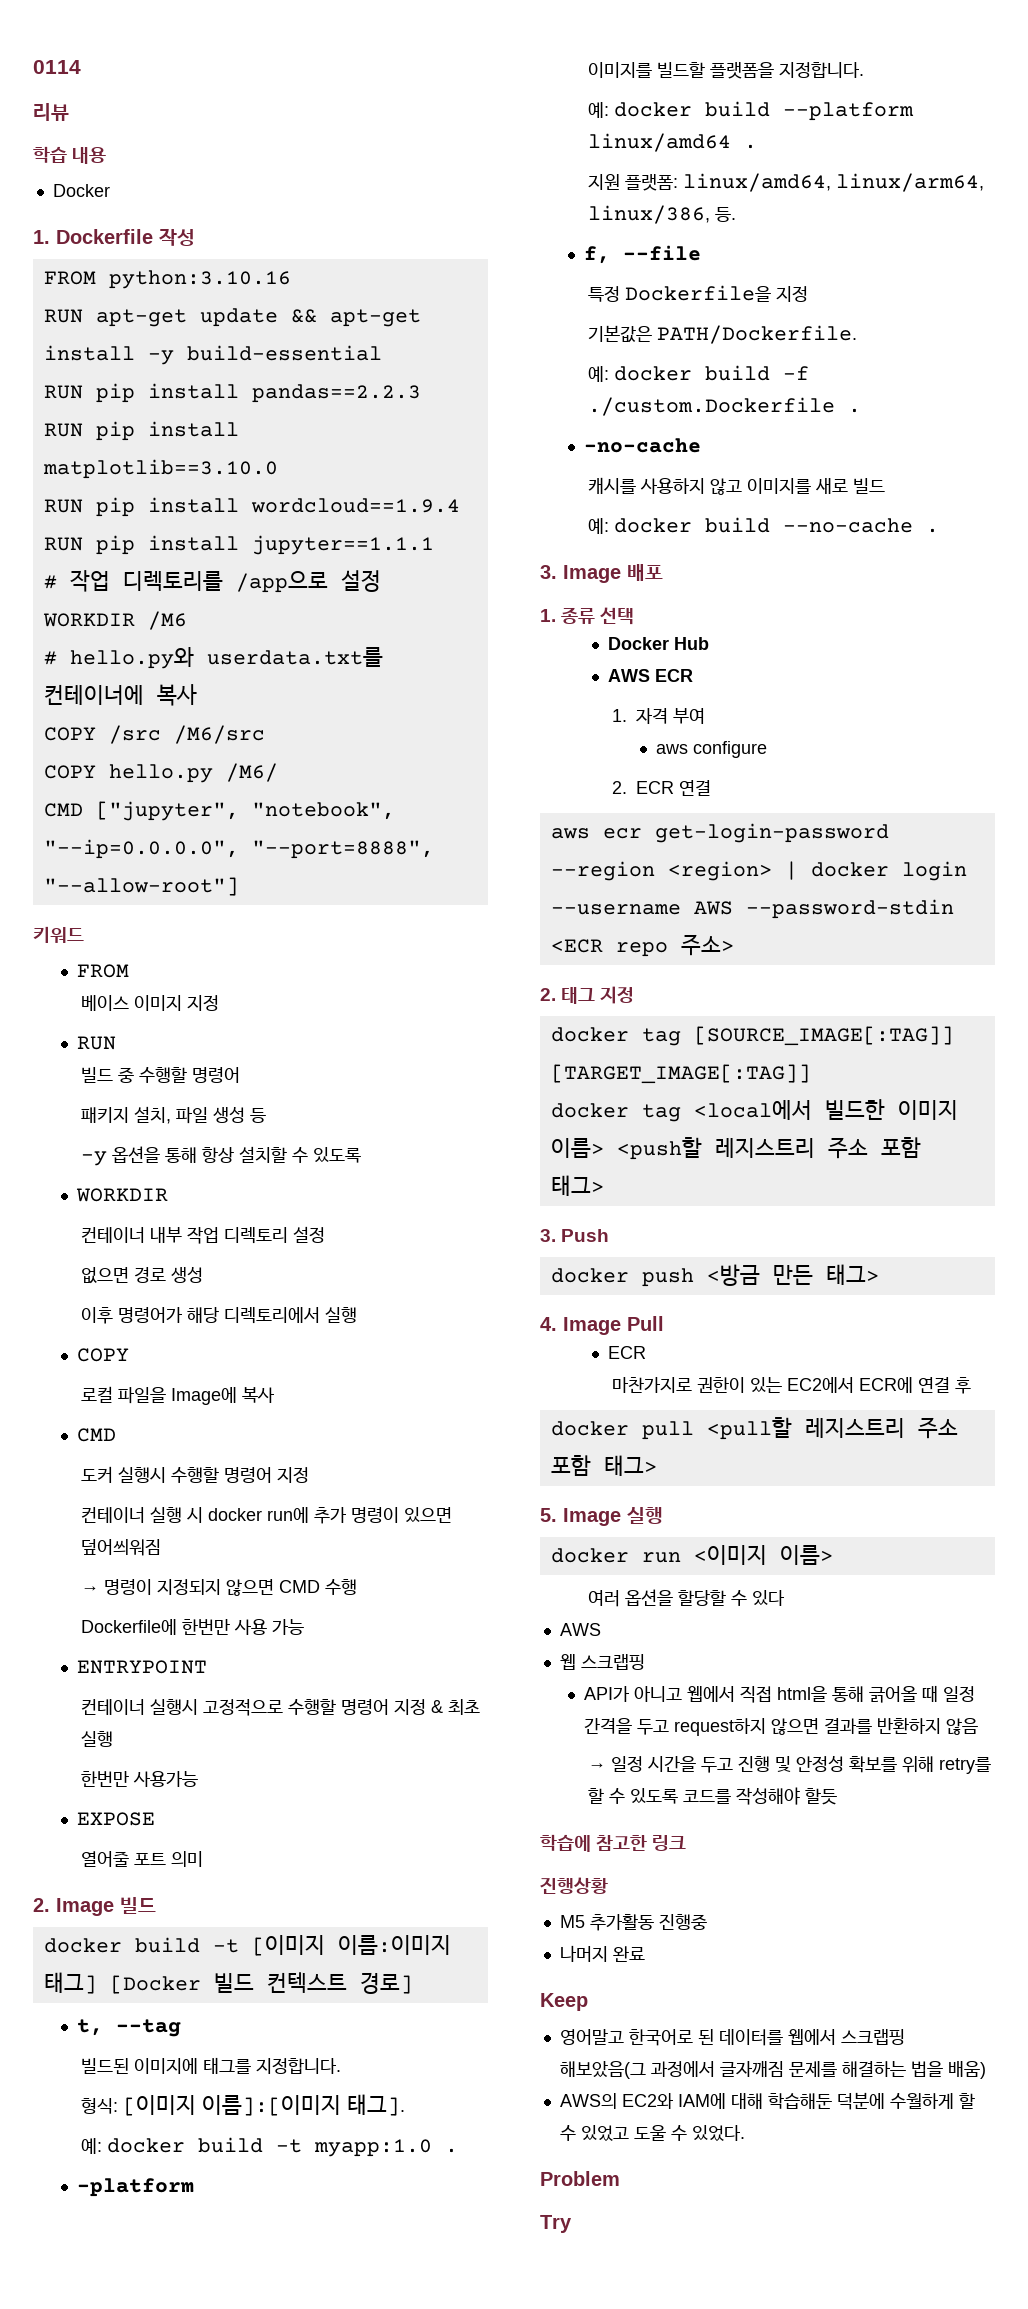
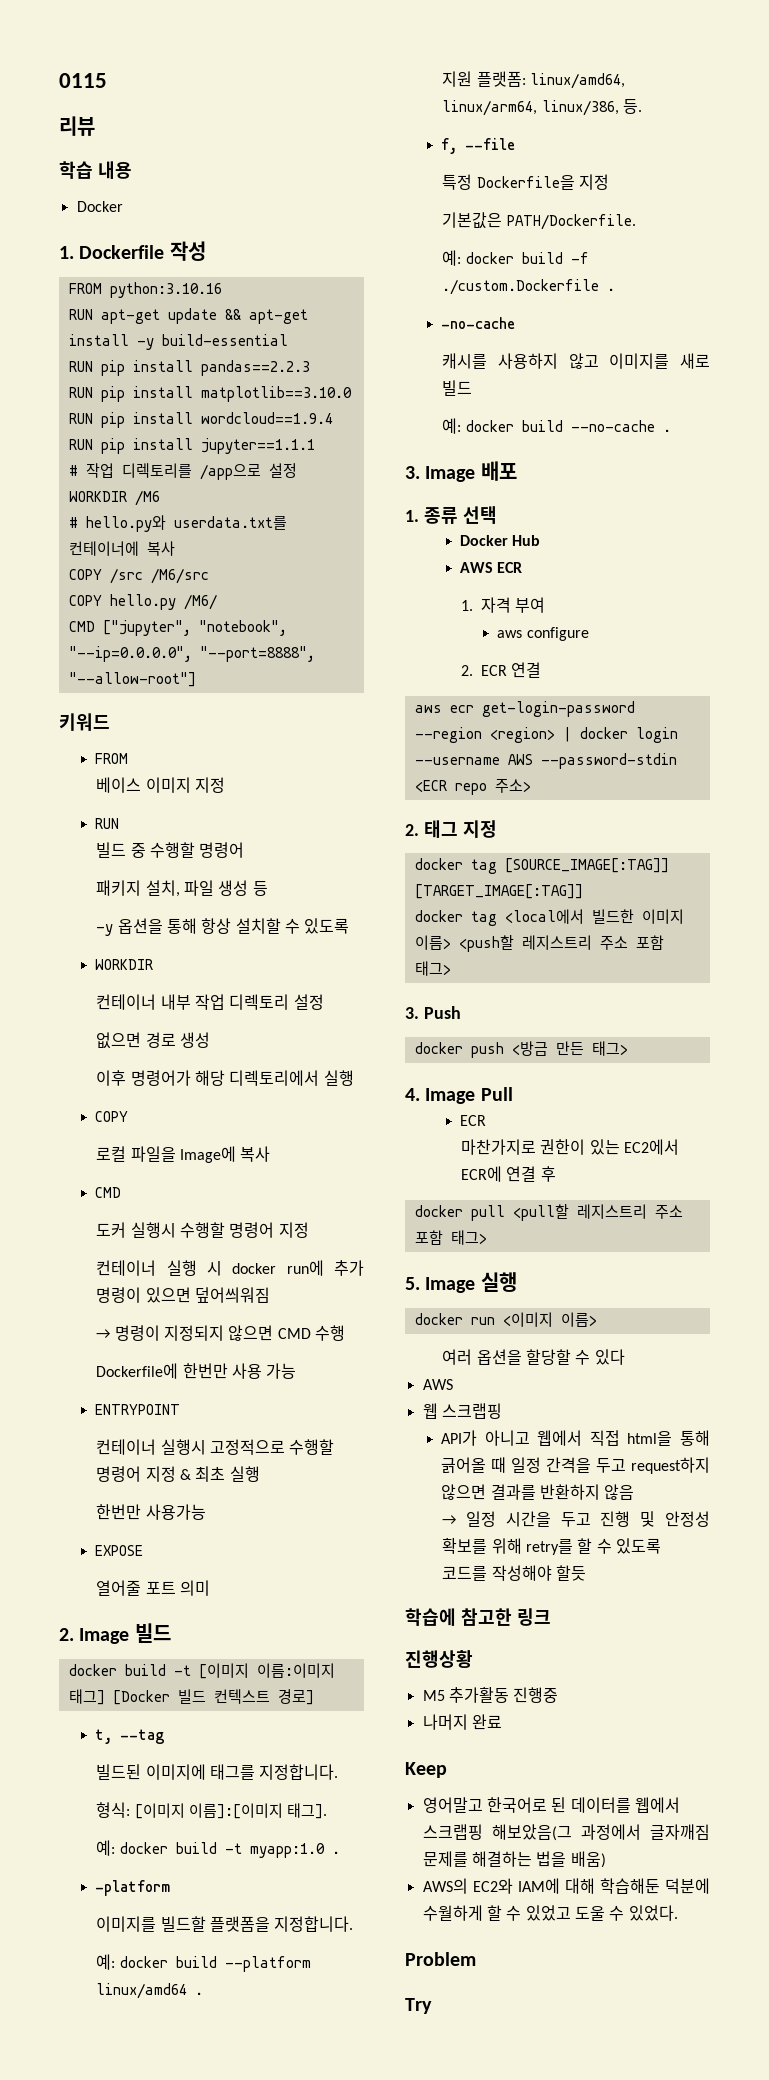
- 0114
+ 0115

